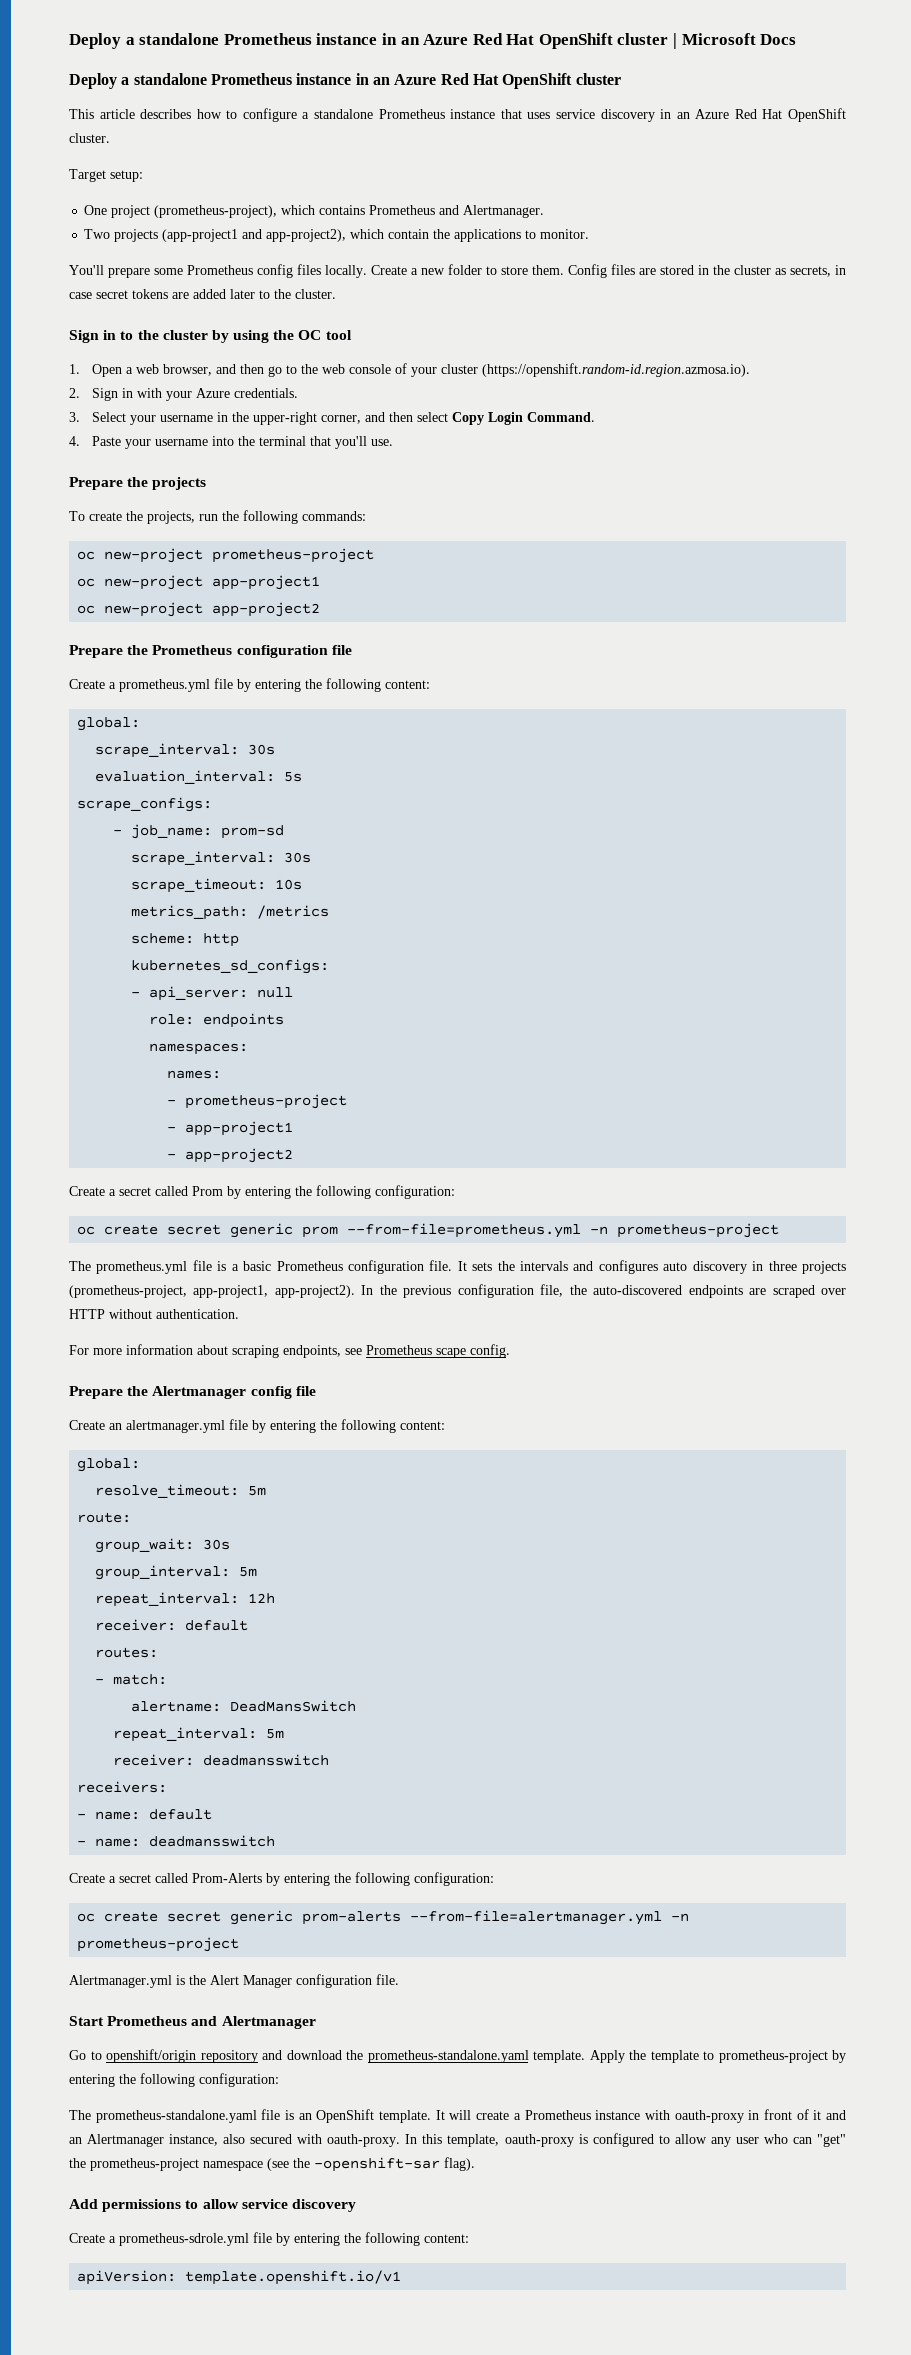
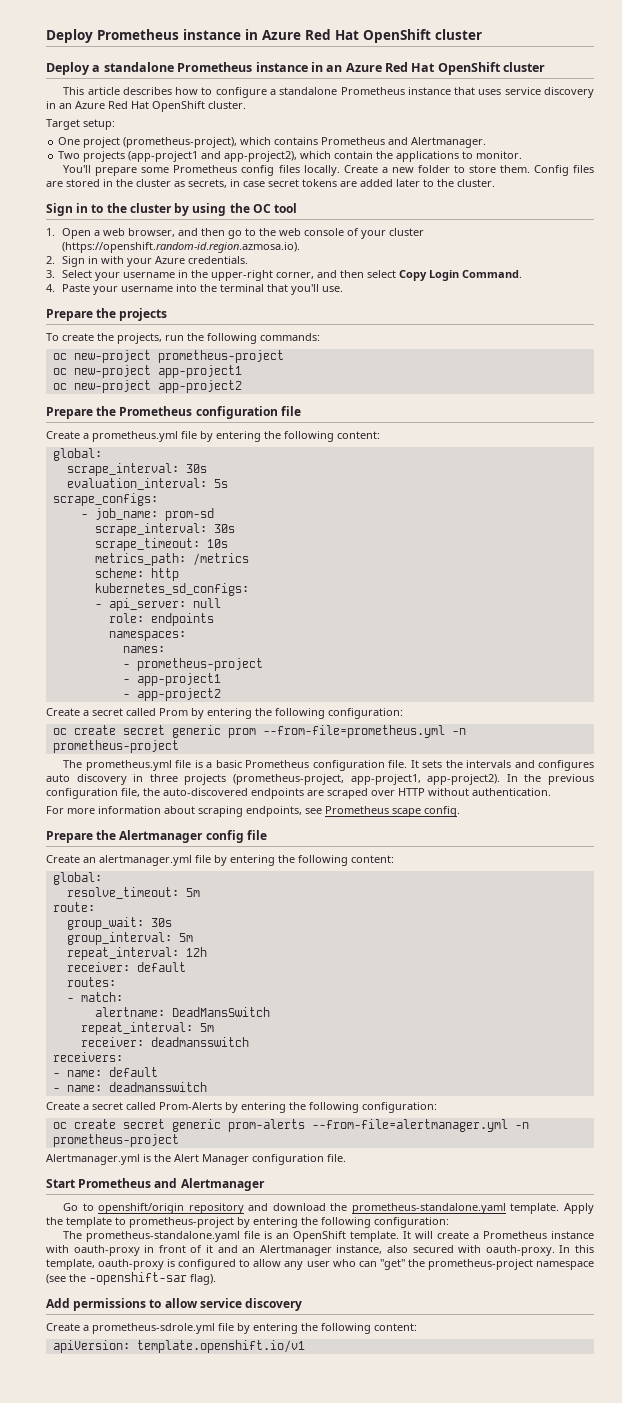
- Deploy a standalone Prometheus instance in an Azure Red Hat OpenShift cluster | Microsoft Docs
+ Deploy Prometheus instance in Azure Red Hat OpenShift cluster

